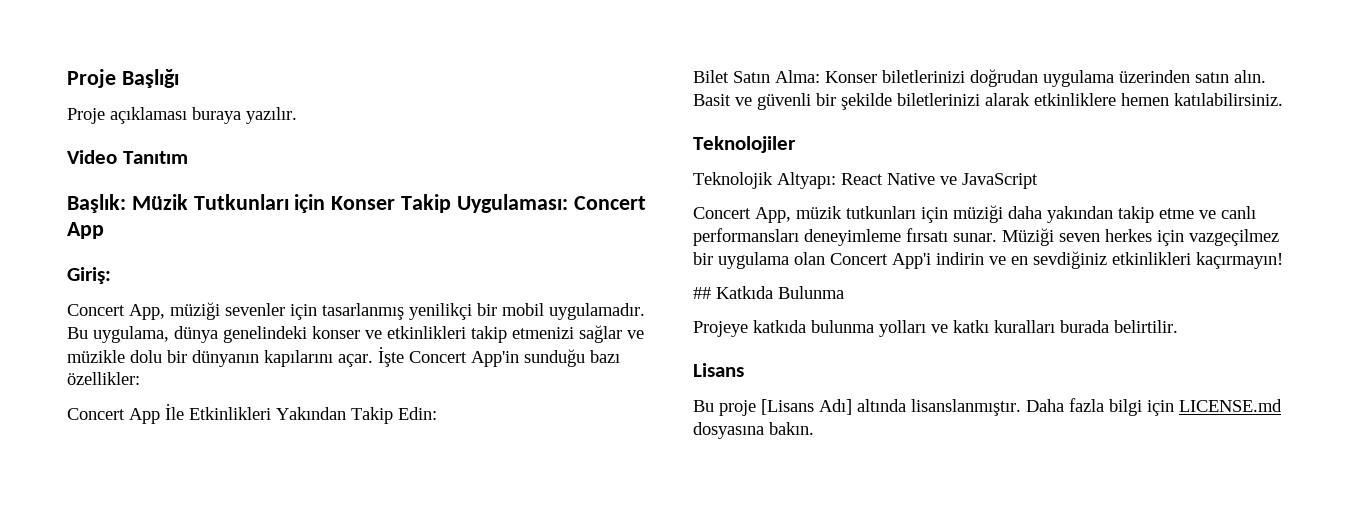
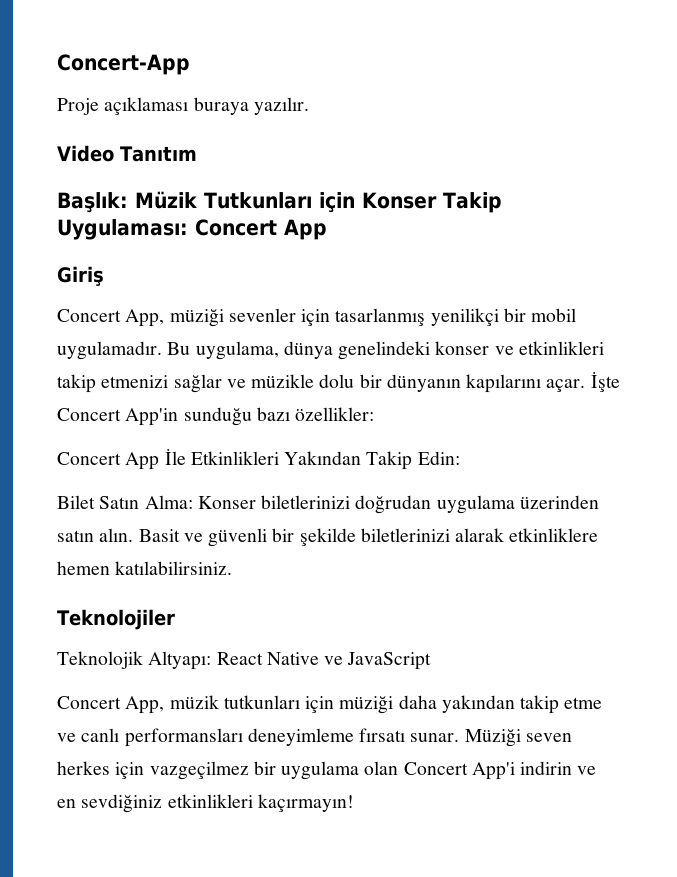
- Proje Başlığı
+ Concert-App
- Giriş:
+ Giriş
- ## Katkıda Bulunma
- Projeye katkıda bulunma yolları ve katkı kuralları burada belirtilir.
- Lisans
- Bu proje [Lisans Adı] altında lisanslanmıştır. Daha fazla bilgi için LICENSE.md dosyasına bakın.

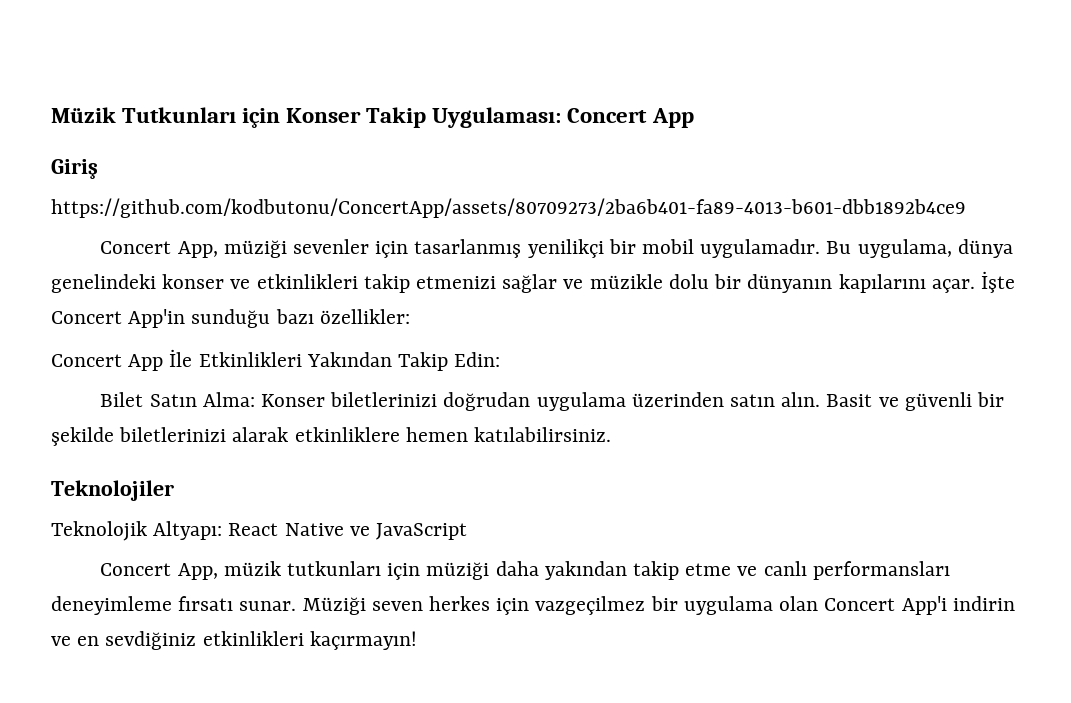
- Concert-App
- Proje açıklaması buraya yazılır.
- Video Tanıtım
- Başlık: Müzik Tutkunları için Konser Takip Uygulaması: Concert App
+ Müzik Tutkunları için Konser Takip Uygulaması: Concert App
+ https://github.com/kodbutonu/ConcertApp/assets/80709273/2ba6b401-fa89-4013-b601-dbb1892b4ce9

